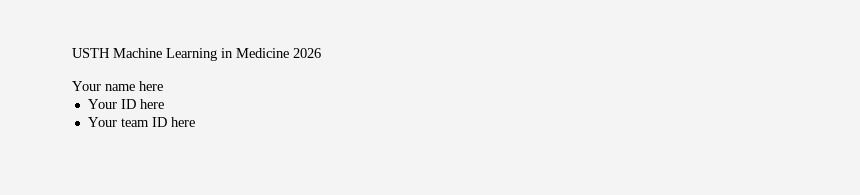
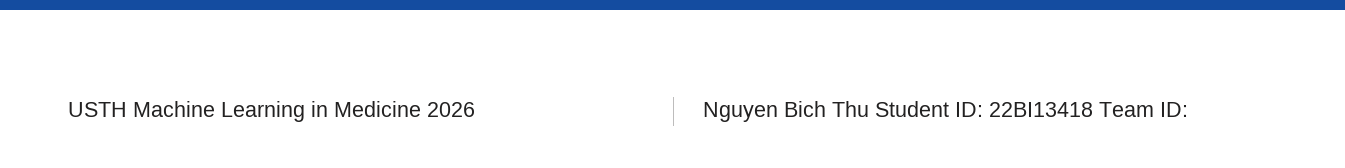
- Your name here
- Your ID here
- Your team ID here
+ Nguyen Bich Thu Student ID: 22BI13418 Team ID:

